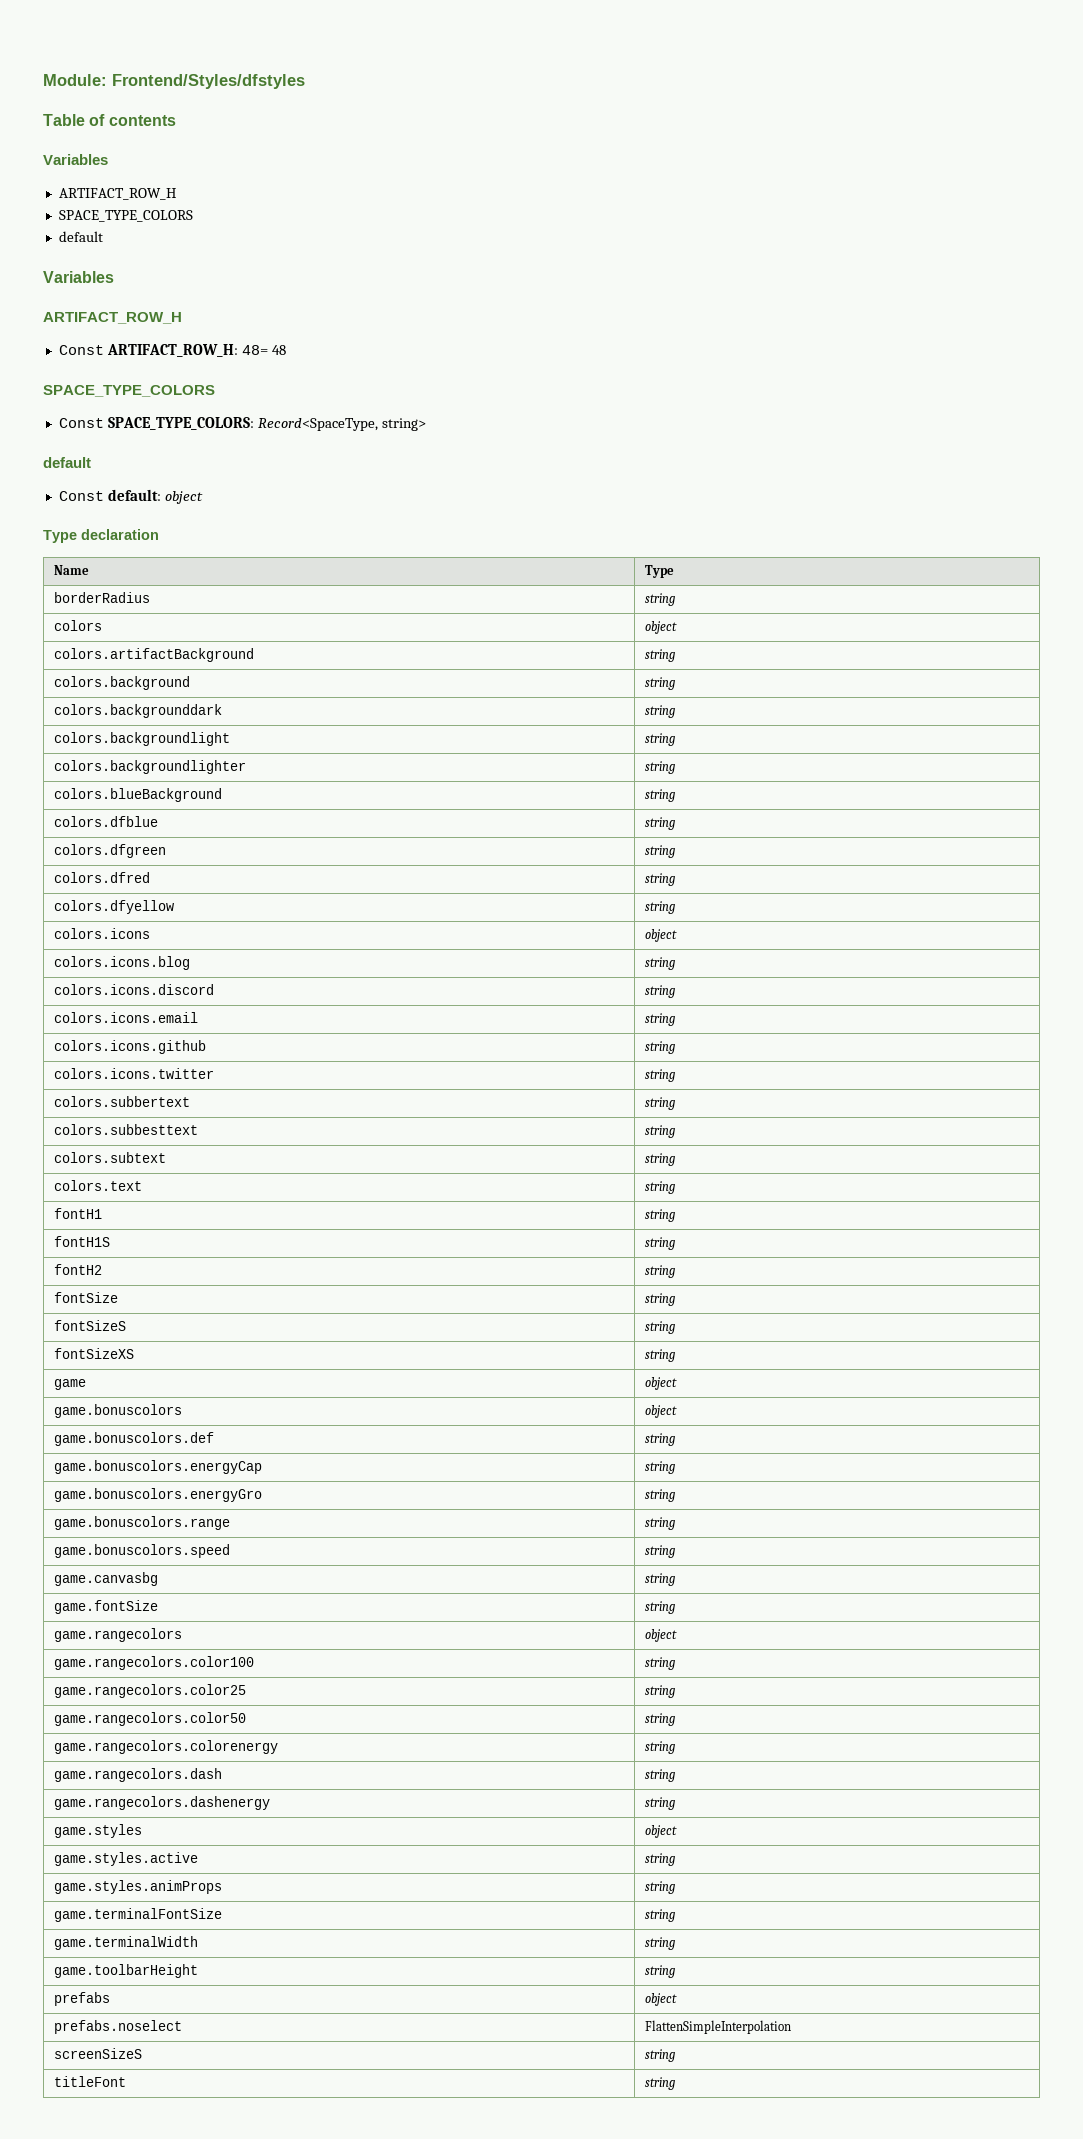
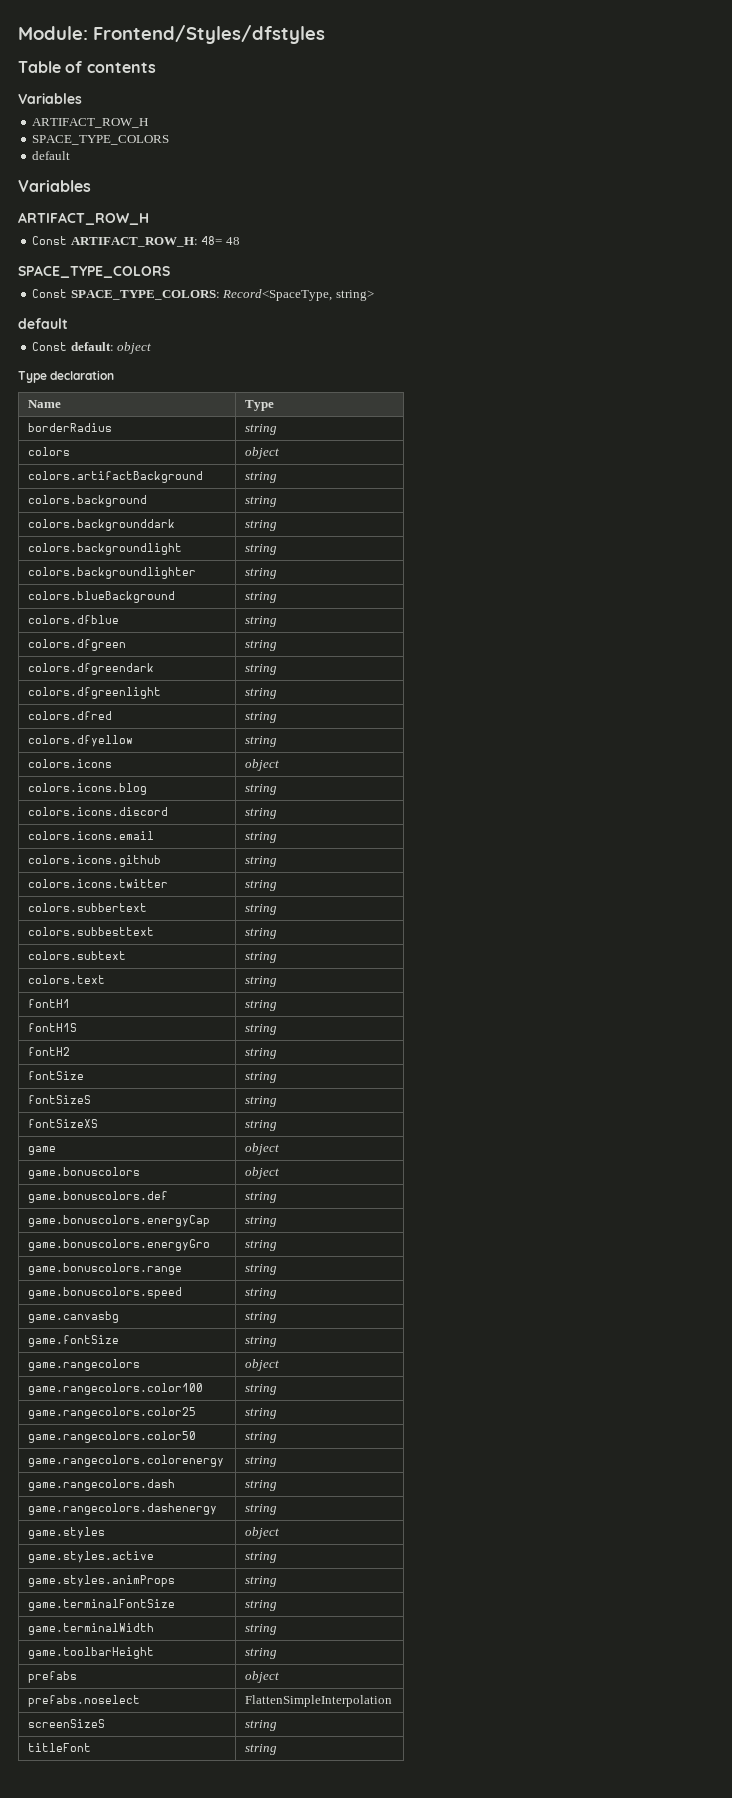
+ colors.dfgreendark | string
+ colors.dfgreenlight | string

